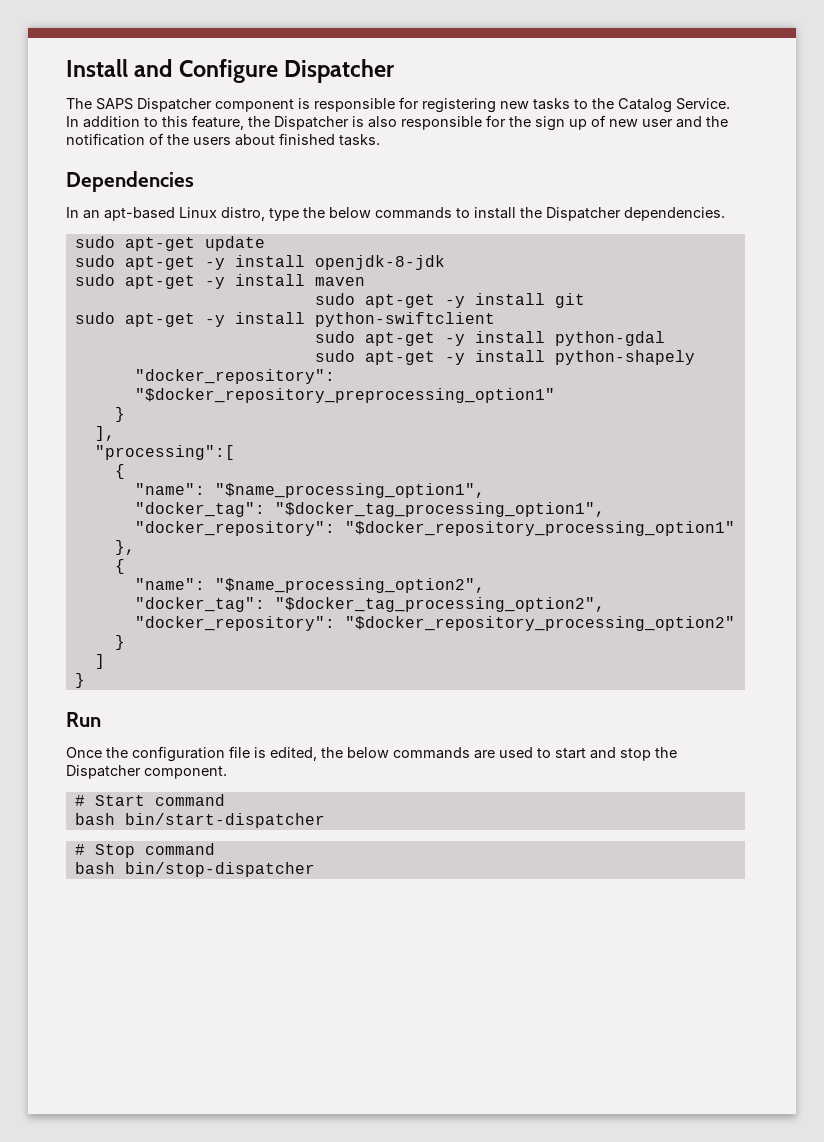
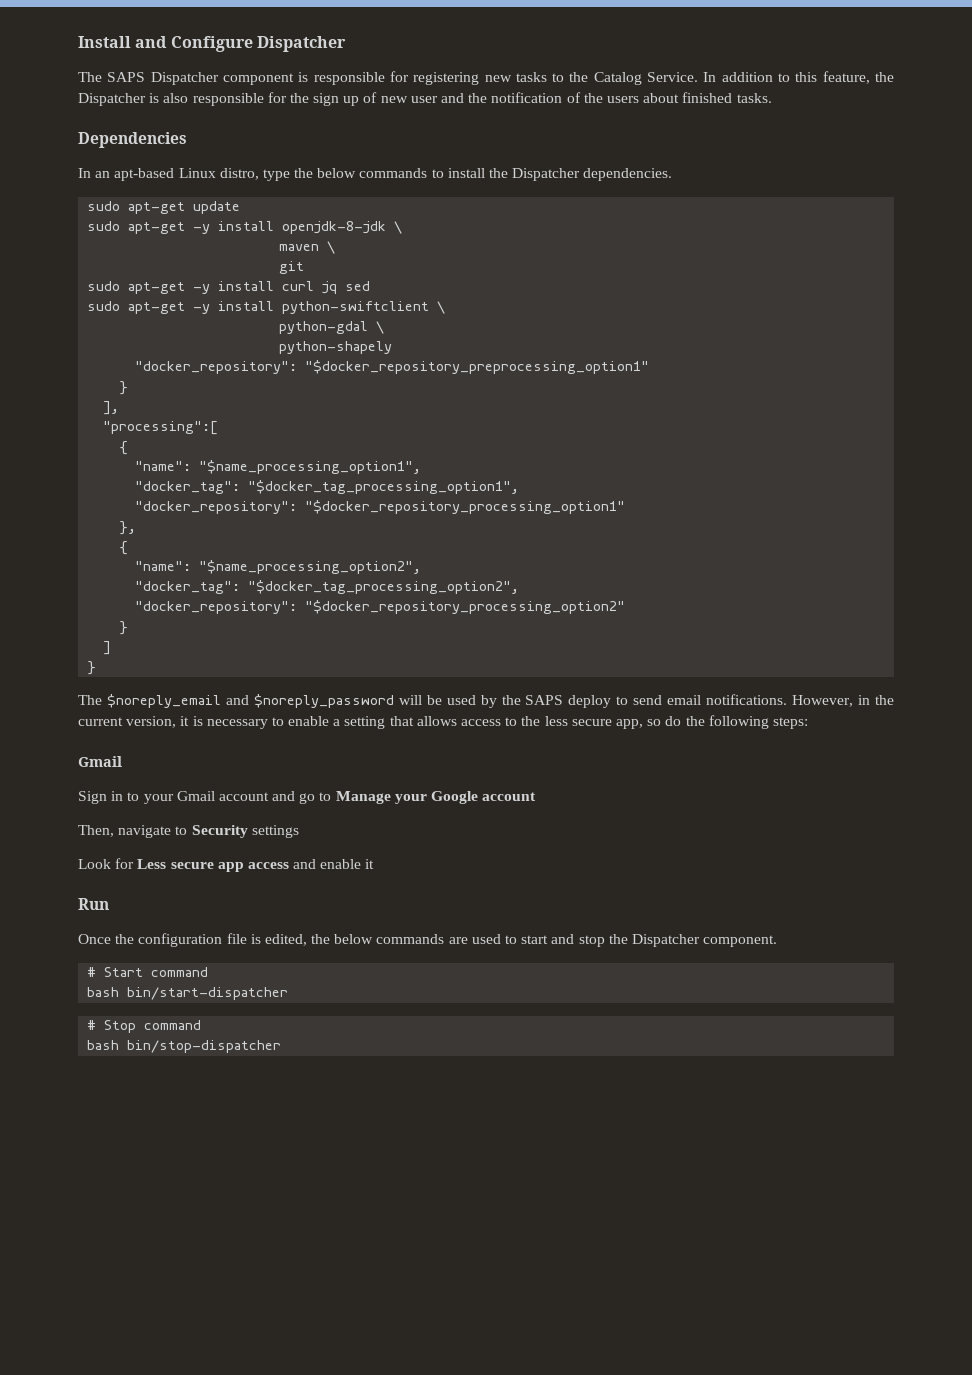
- sudo apt-get -y install openjdk-8-jdk
- sudo apt-get -y install maven
- sudo apt-get -y install git
+ sudo apt-get -y install openjdk-8-jdk \
+ maven \
+ git
- sudo apt-get -y install python-swiftclient
- sudo apt-get -y install python-gdal
- sudo apt-get -y install python-shapely
+ sudo apt-get -y install curl jq sed
+ sudo apt-get -y install python-swiftclient \
+ python-gdal \
+ python-shapely
+ The $noreply_email and $noreply_password will be used by the SAPS deploy to send email notifications. However, in the current version, it is necessary to enable a setting that allows access to the less secure app, so do the following steps:
+ Gmail
+ Sign in to your Gmail account and go to Manage your Google account
+ Then, navigate to Security settings
+ Look for Less secure app access and enable it

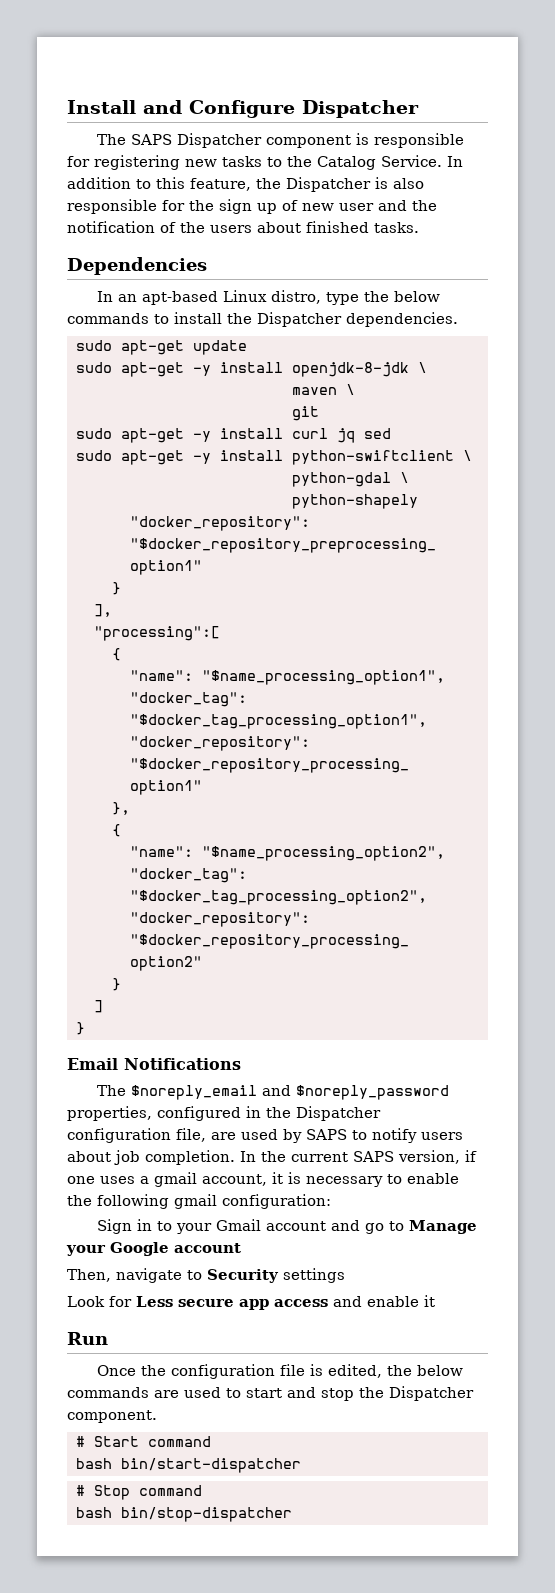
+ Email Notifications
- The $noreply_email and $noreply_password will be used by the SAPS deploy to send email notifications. However, in the current version, it is necessary to enable a setting that allows access to the less secure app, so do the following steps:
- Gmail
+ The $noreply_email and $noreply_password properties, configured in the Dispatcher configuration file, are used by SAPS to notify users about job completion. In the current SAPS version, if one uses a gmail account, it is necessary to enable the following gmail configuration:

